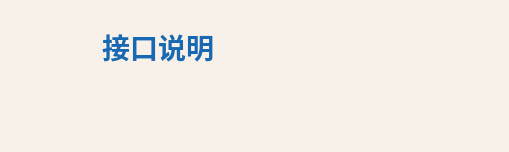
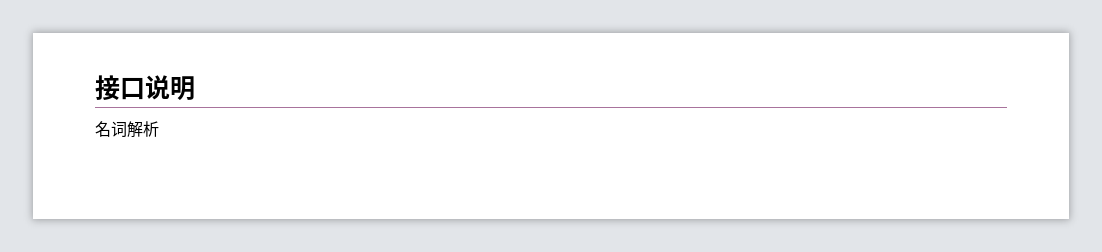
+ 名词解析

